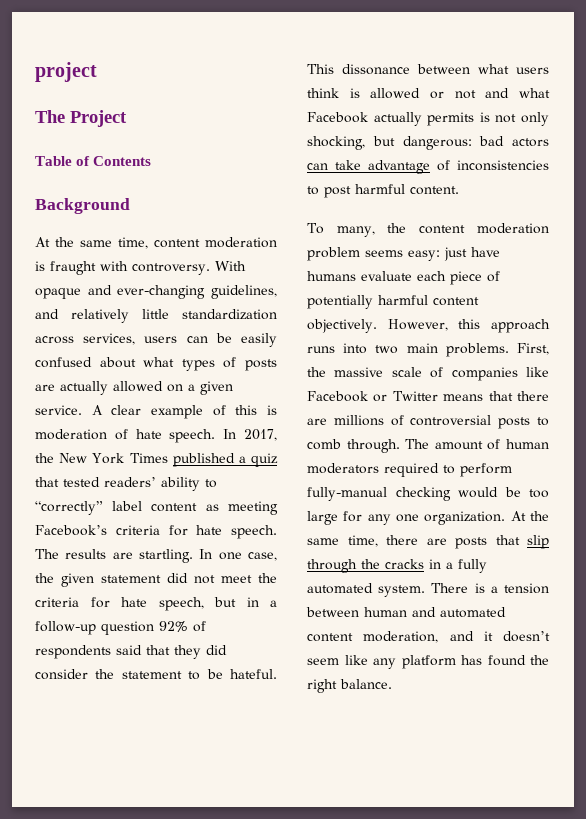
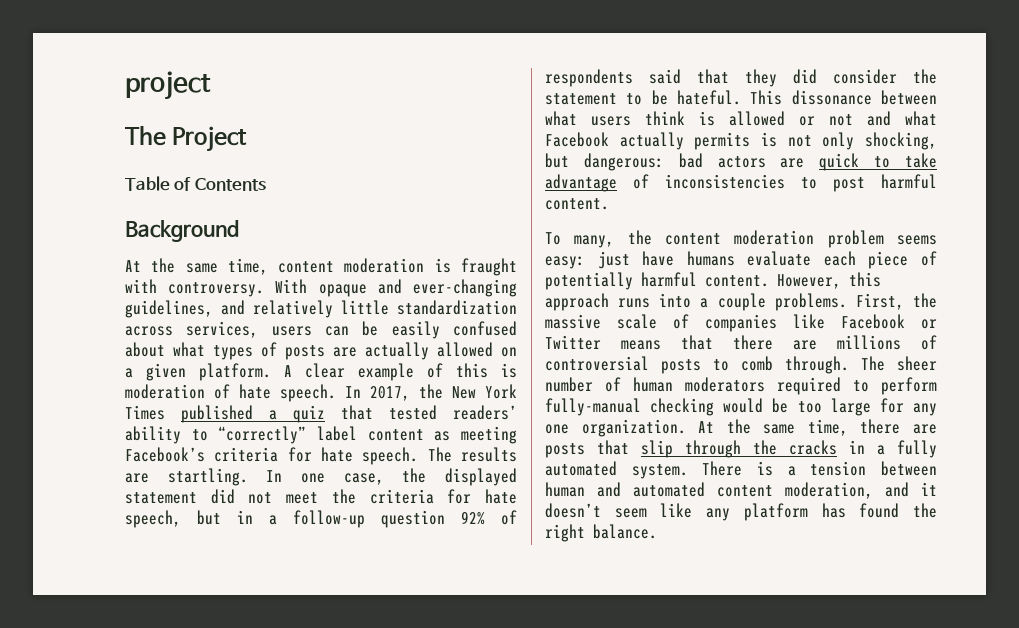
- With opaque and ever-changing guidelines, and relatively little standardization across services, users can be easily confused about what types of posts are actually allowed on a given service.
+ With opaque and ever-changing guidelines, and relatively little standardization across services, users can be easily confused about what types of posts are actually allowed on a given platform.
- In one case, the given statement did not meet the criteria for hate speech, but in a follow-up question 92% of respondents said that they did consider the statement to be hateful.
+ In one case, the displayed statement did not meet the criteria for hate speech, but in a follow-up question 92% of respondents said that they did consider the statement to be hateful.
- This dissonance between what users think is allowed or not and what Facebook actually permits is not only shocking, but dangerous: bad actors can take advantage of inconsistencies to post harmful content.
+ This dissonance between what users think is allowed or not and what Facebook actually permits is not only shocking, but dangerous: bad actors are quick to take advantage of inconsistencies to post harmful content.
- To many, the content moderation problem seems easy: just have humans evaluate each piece of potentially harmful content objectively.
+ To many, the content moderation problem seems easy: just have humans evaluate each piece of potentially harmful content.
- However, this approach runs into two main problems.
+ However, this approach runs into a couple problems.
- The amount of human moderators required to perform fully-manual checking would be too large for any one organization.
+ The sheer number of human moderators required to perform fully-manual checking would be too large for any one organization.

